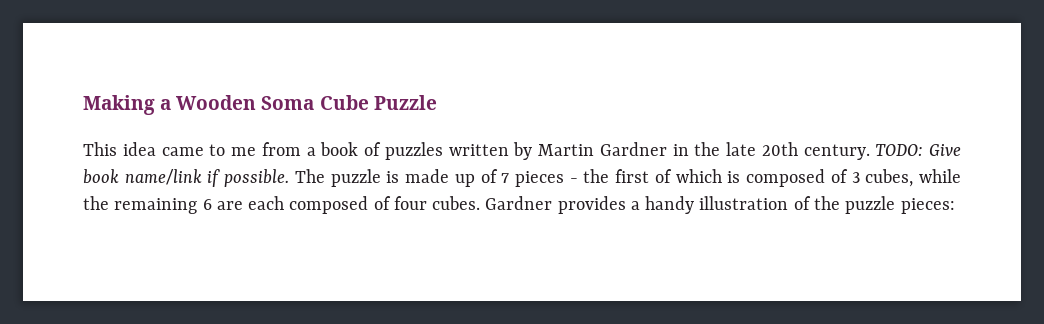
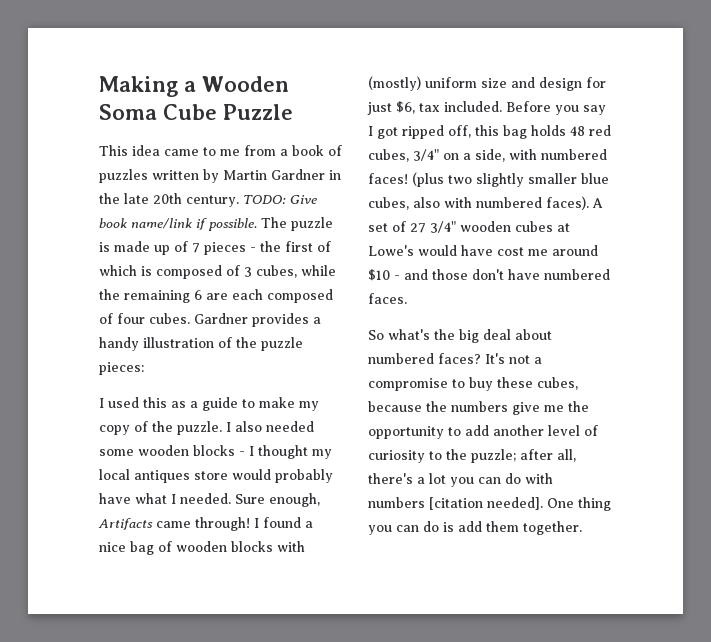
+ I used this as a guide to make my copy of the puzzle. I also needed some wooden blocks - I thought my local antiques store would probably have what I needed. Sure enough, Artifacts came through! I found a nice bag of wooden blocks with (mostly) uniform size and design for just $6, tax included. Before you say I got ripped off, this bag holds 48 red cubes, 3/4" on a side, with numbered faces! (plus two slightly smaller blue cubes, also with numbered faces). A set of 27 3/4" wooden cubes at Lowe's would have cost me around $10 - and those don't have numbered faces.
+ So what's the big deal about numbered faces? It's not a compromise to buy these cubes, because the numbers give me the opportunity to add another level of curiosity to the puzzle; after all, there's a lot you can do with numbers [citation needed]. One thing you can do is add them together.

